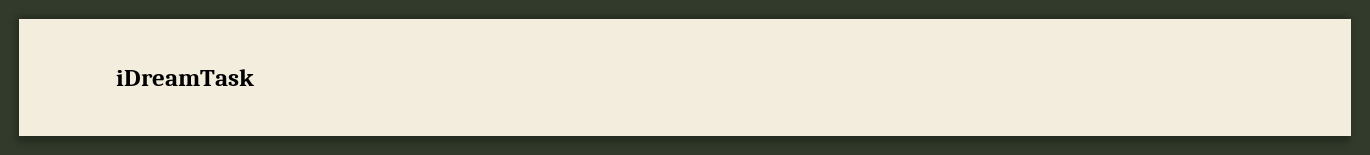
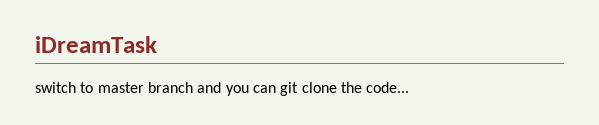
+ switch to master branch and you can git clone the code...

